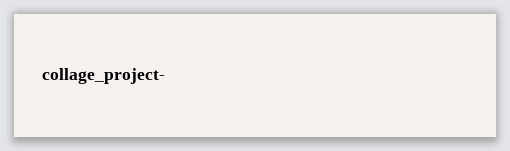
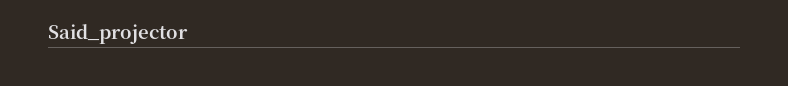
- collage_project-
+ Said_projector

